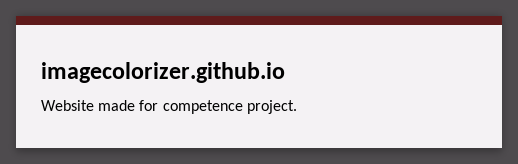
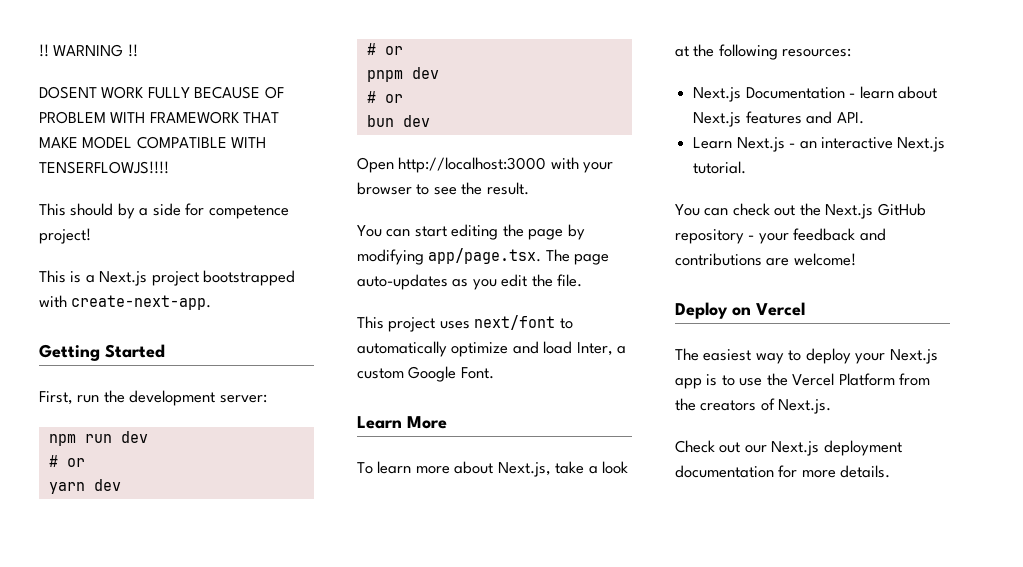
- imagecolorizer.github.io
- Website made for competence project.
+ !! WARNING !!
+ DOSENT WORK FULLY BECAUSE OF PROBLEM WITH FRAMEWORK THAT MAKE MODEL COMPATIBLE WITH TENSERFLOWJS!!!!
+ This should by a side for competence project!
+ This is a Next.js project bootstrapped with create-next-app.
+ Getting Started
+ First, run the development server:
+ npm run dev
+ # or
+ yarn dev
+ # or
+ pnpm dev
+ # or
+ bun dev
+ Open http://localhost:3000 with your browser to see the result.
+ You can start editing the page by modifying app/page.tsx. The page auto-updates as you edit the file.
+ This project uses next/font to automatically optimize and load Inter, a custom Google Font.
+ Learn More
+ To learn more about Next.js, take a look at the following resources:
+ Next.js Documentation - learn about Next.js features and API.
+ Learn Next.js - an interactive Next.js tutorial.
+ You can check out the Next.js GitHub repository - your feedback and contributions are welcome!
+ Deploy on Vercel
+ The easiest way to deploy your Next.js app is to use the Vercel Platform from the creators of Next.js.
+ Check out our Next.js deployment documentation for more details.

